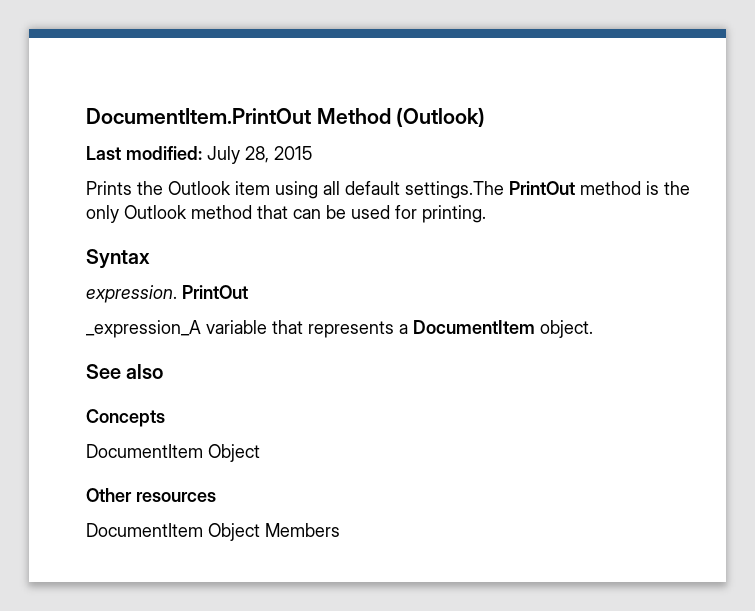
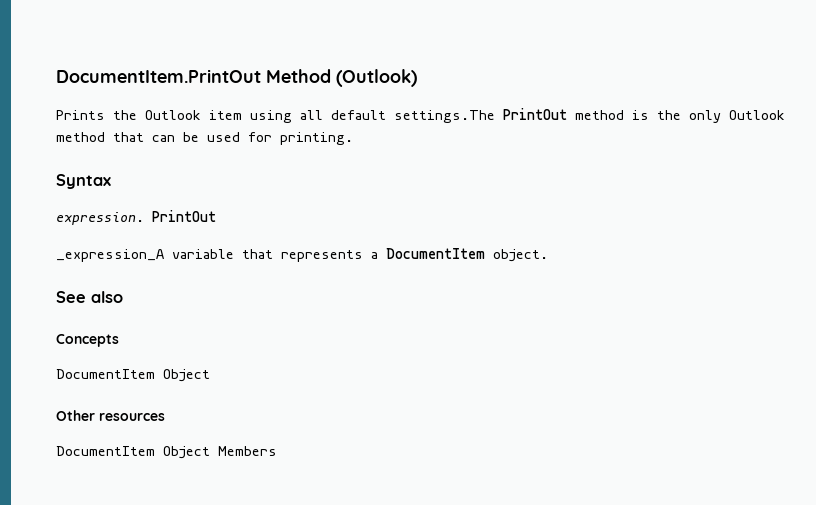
- Last modified: July 28, 2015

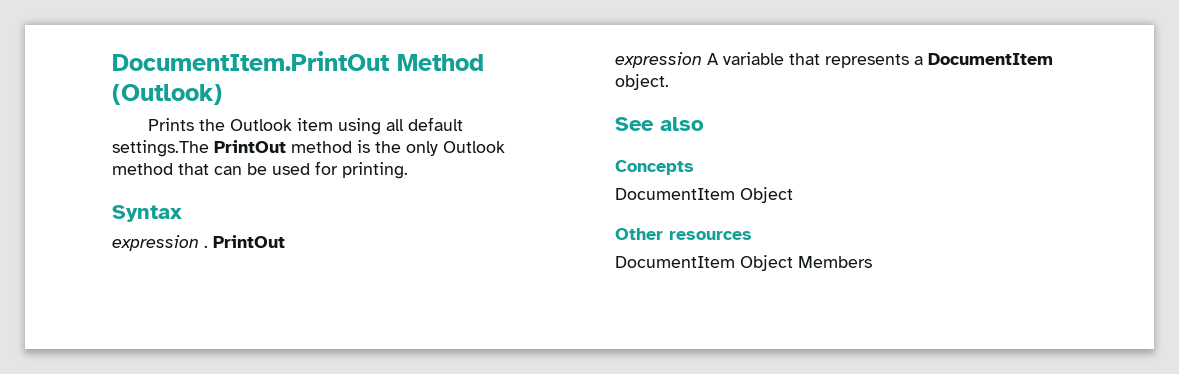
- expression.
+ expression .
- _expression_A variable that represents a DocumentItem object.
+ expression A variable that represents a DocumentItem object.

